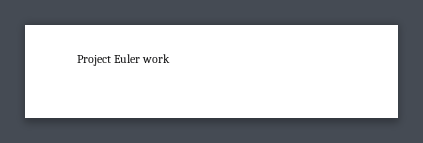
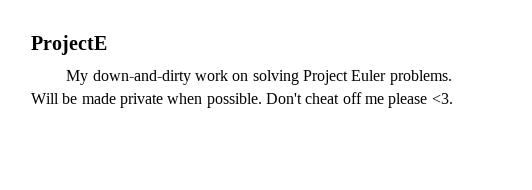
- Project Euler work
+ ProjectE
+ My down-and-dirty work on solving Project Euler problems. Will be made private when possible. Don't cheat off me please <3.

